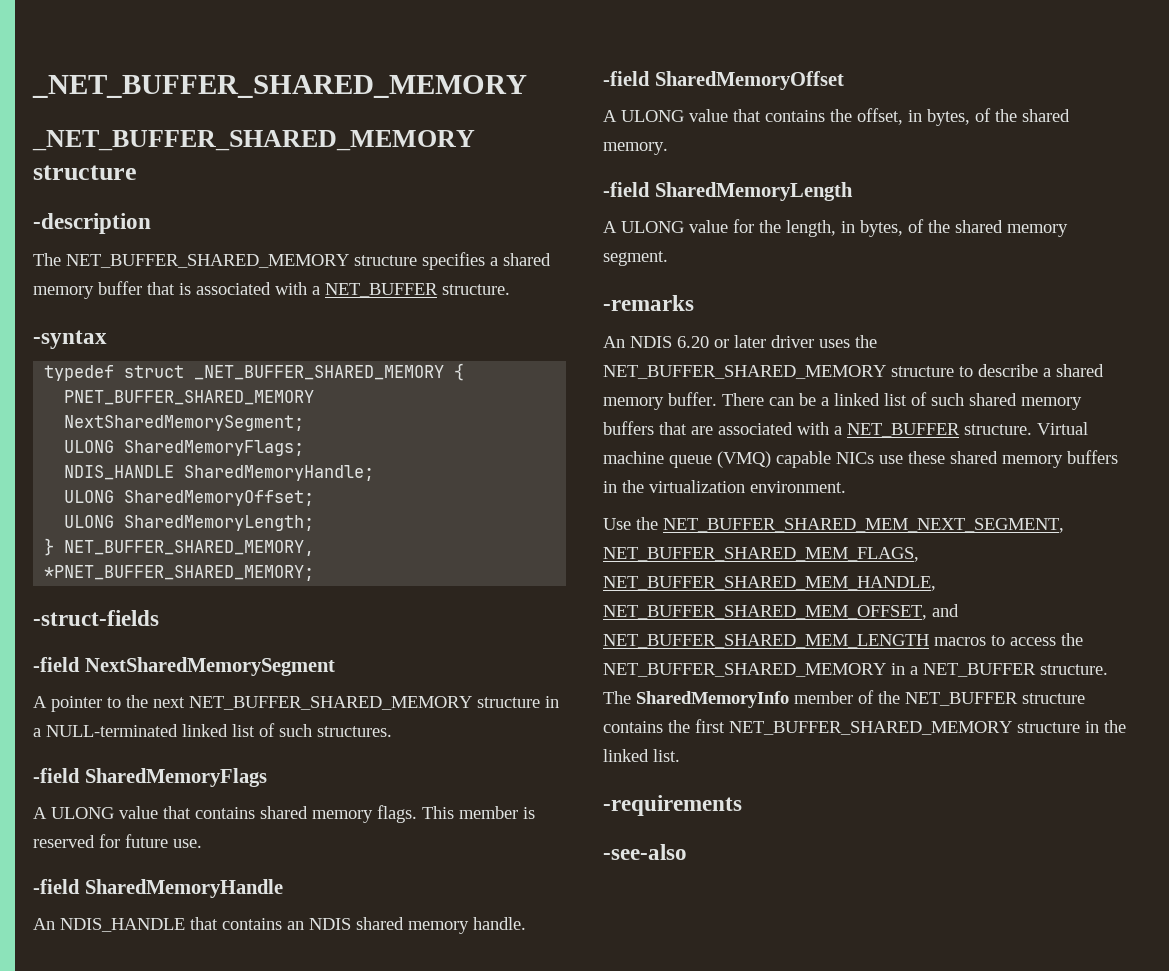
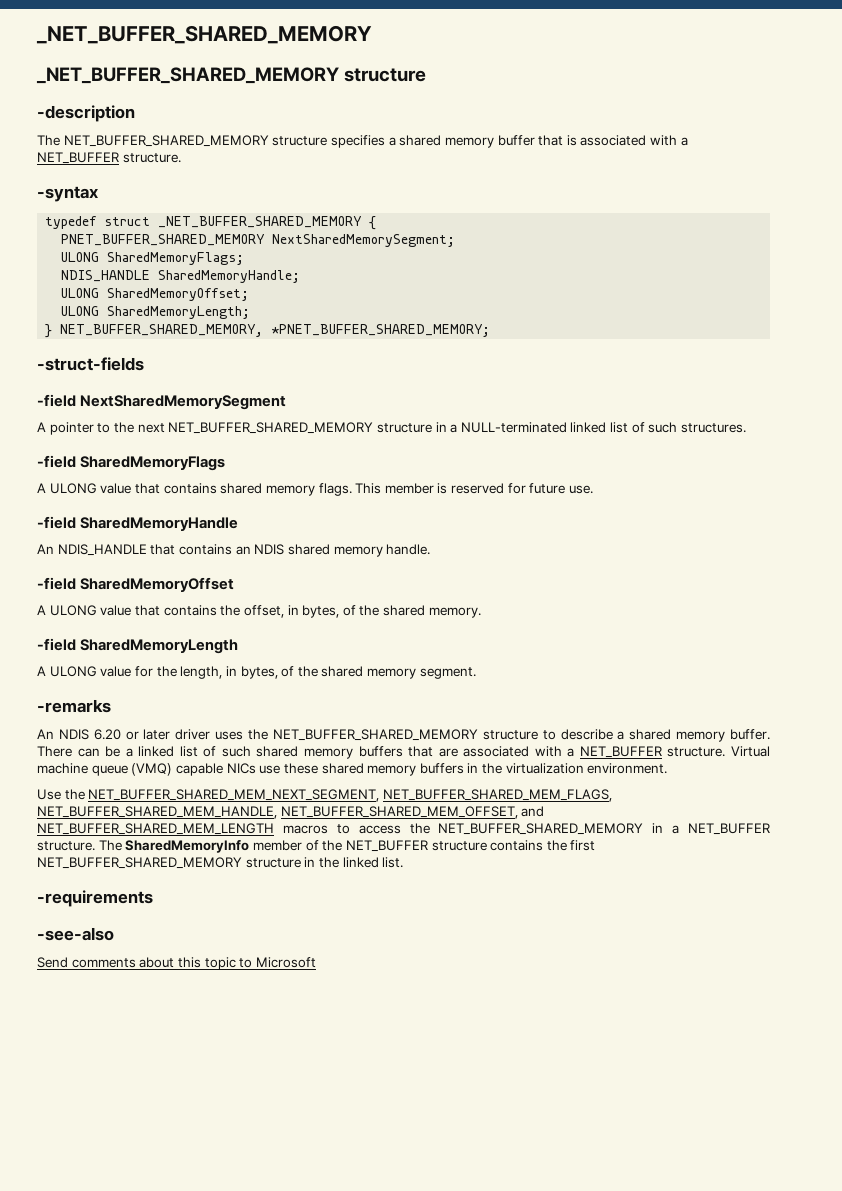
+ Send comments about this topic to Microsoft

